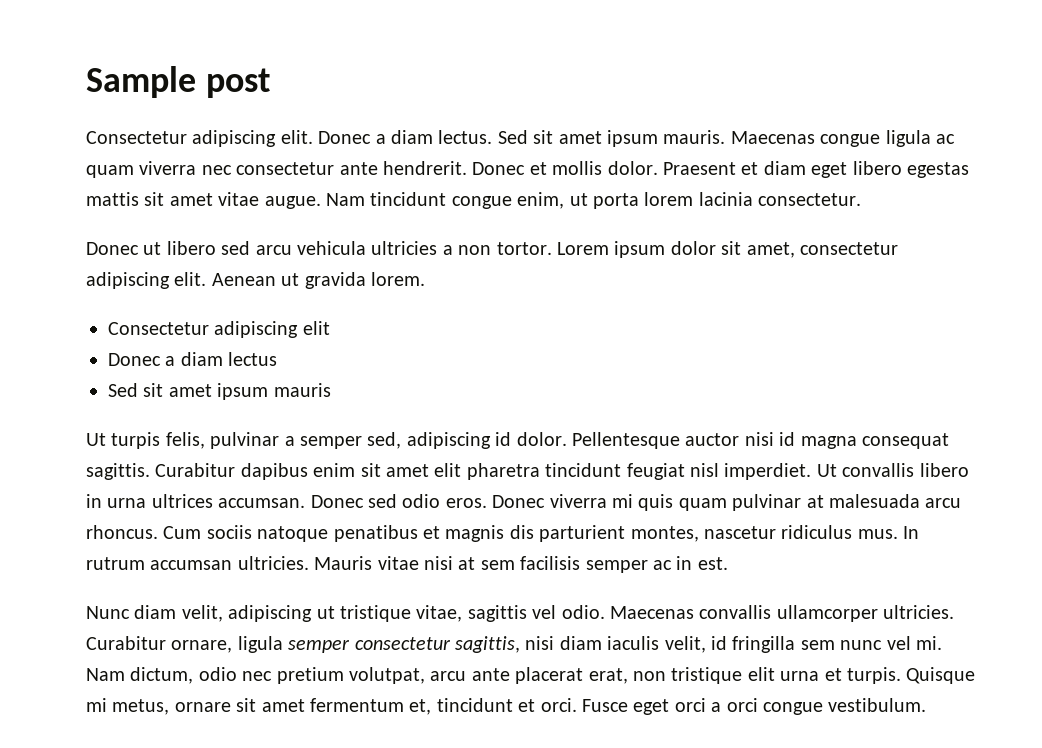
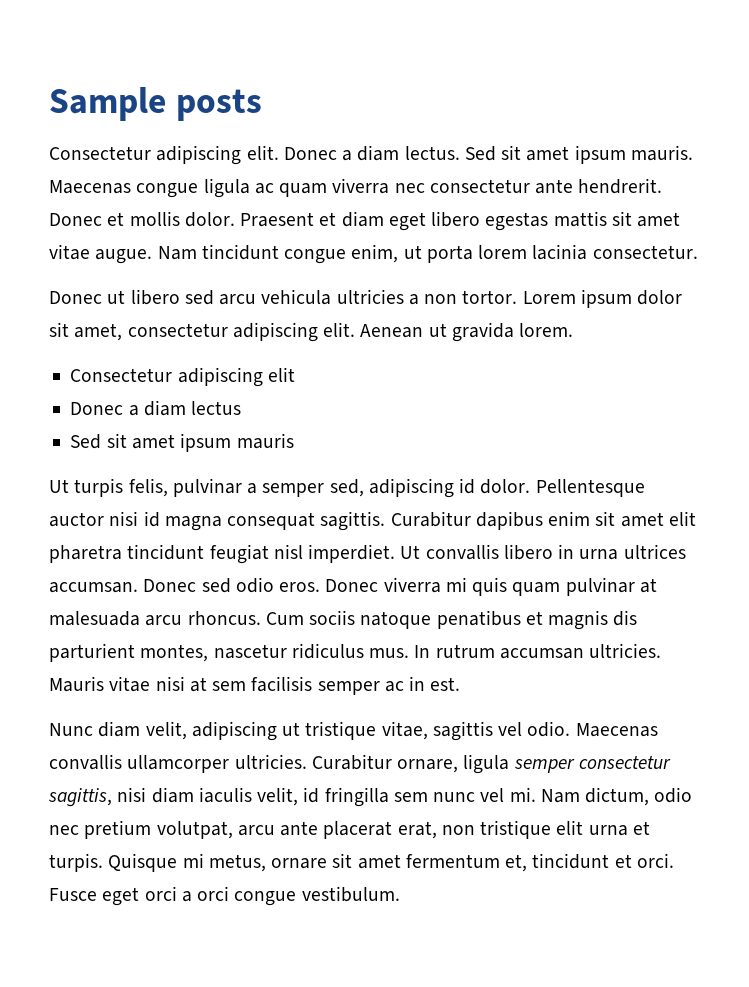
- Sample post
+ Sample posts

